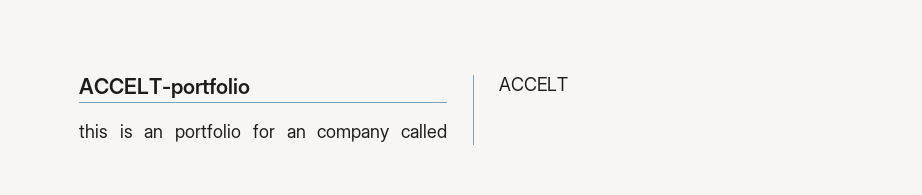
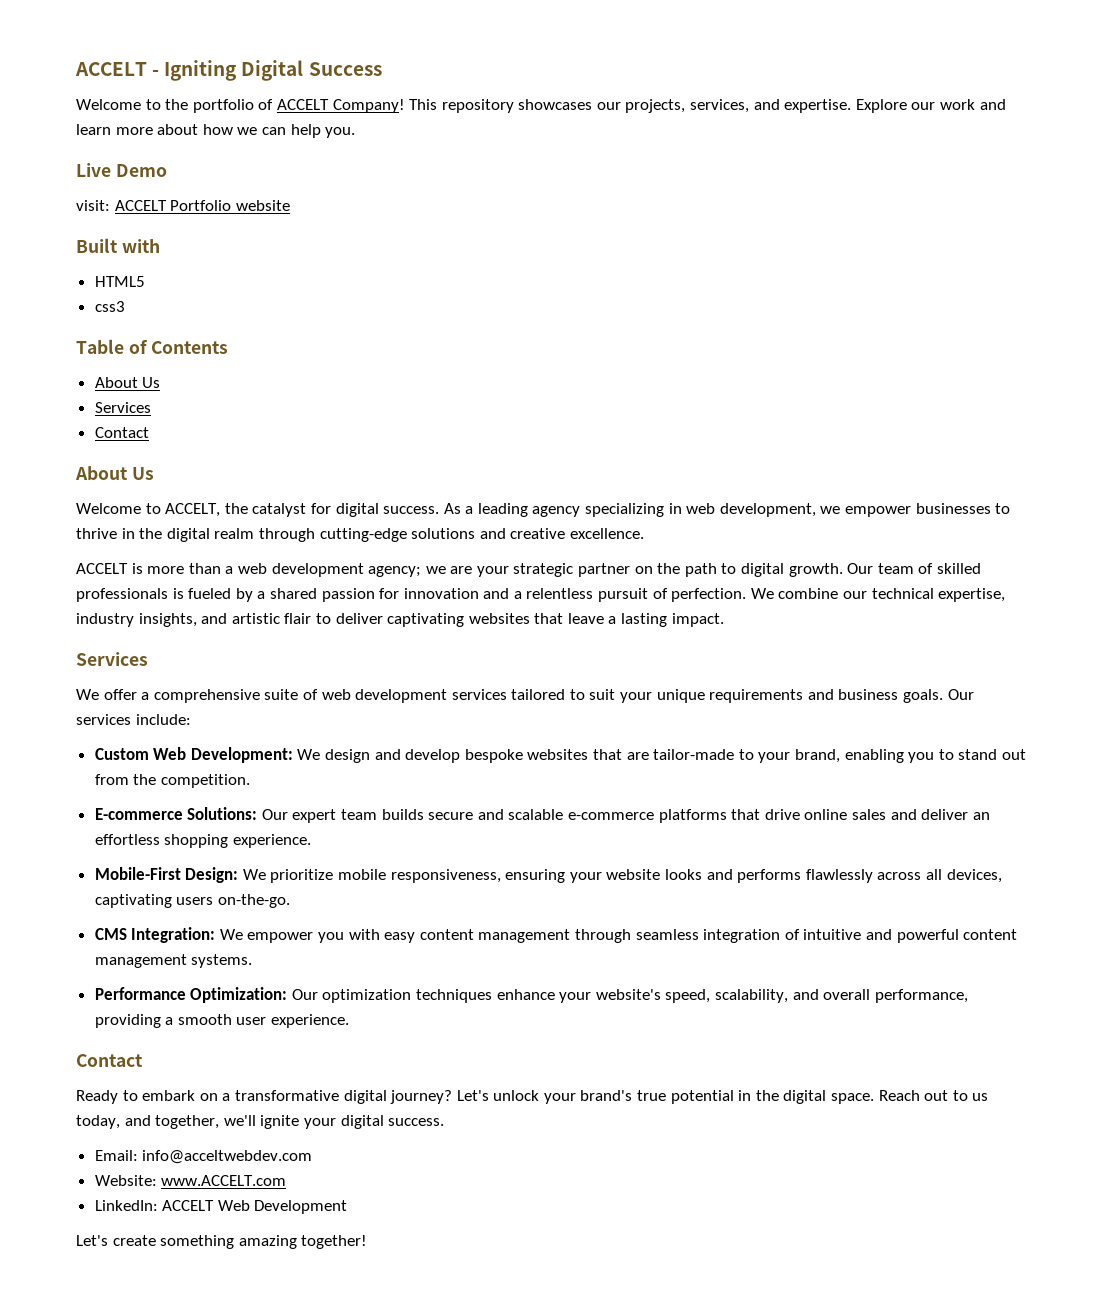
- ACCELT-portfolio
- this is an portfolio for an company called ACCELT
+ ACCELT - Igniting Digital Success
+ Welcome to the portfolio of ACCELT Company! This repository showcases our projects, services, and expertise. Explore our work and learn more about how we can help you.
+ Live Demo
+ visit: ACCELT Portfolio website
+ Built with
+ HTML5
+ css3
+ Table of Contents
+ About Us
+ Services
+ Contact
+ About Us
+ Welcome to ACCELT, the catalyst for digital success. As a leading agency specializing in web development, we empower businesses to thrive in the digital realm through cutting-edge solutions and creative excellence.
+ ACCELT is more than a web development agency; we are your strategic partner on the path to digital growth. Our team of skilled professionals is fueled by a shared passion for innovation and a relentless pursuit of perfection. We combine our technical expertise, industry insights, and artistic flair to deliver captivating websites that leave a lasting impact.
+ Services
+ We offer a comprehensive suite of web development services tailored to suit your unique requirements and business goals. Our services include:
+ Custom Web Development: We design and develop bespoke websites that are tailor-made to your brand, enabling you to stand out from the competition.
+ E-commerce Solutions: Our expert team builds secure and scalable e-commerce platforms that drive online sales and deliver an effortless shopping experience.
+ Mobile-First Design: We prioritize mobile responsiveness, ensuring your website looks and performs flawlessly across all devices, captivating users on-the-go.
+ CMS Integration: We empower you with easy content management through seamless integration of intuitive and powerful content management systems.
+ Performance Optimization: Our optimization techniques enhance your website's speed, scalability, and overall performance, providing a smooth user experience.
+ Contact
+ Ready to embark on a transformative digital journey? Let's unlock your brand's true potential in the digital space. Reach out to us today, and together, we'll ignite your digital success.
+ Email: info@acceltwebdev.com
+ Website: www.ACCELT.com
+ LinkedIn: ACCELT Web Development
+ Let's create something amazing together!

